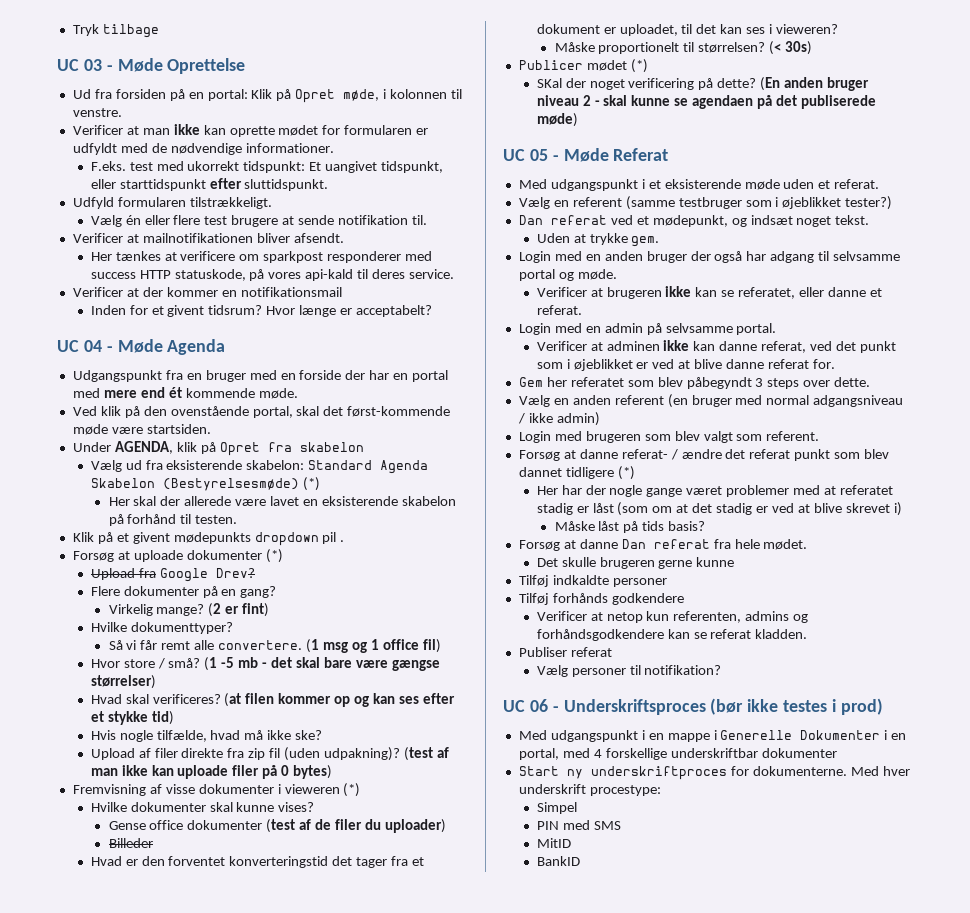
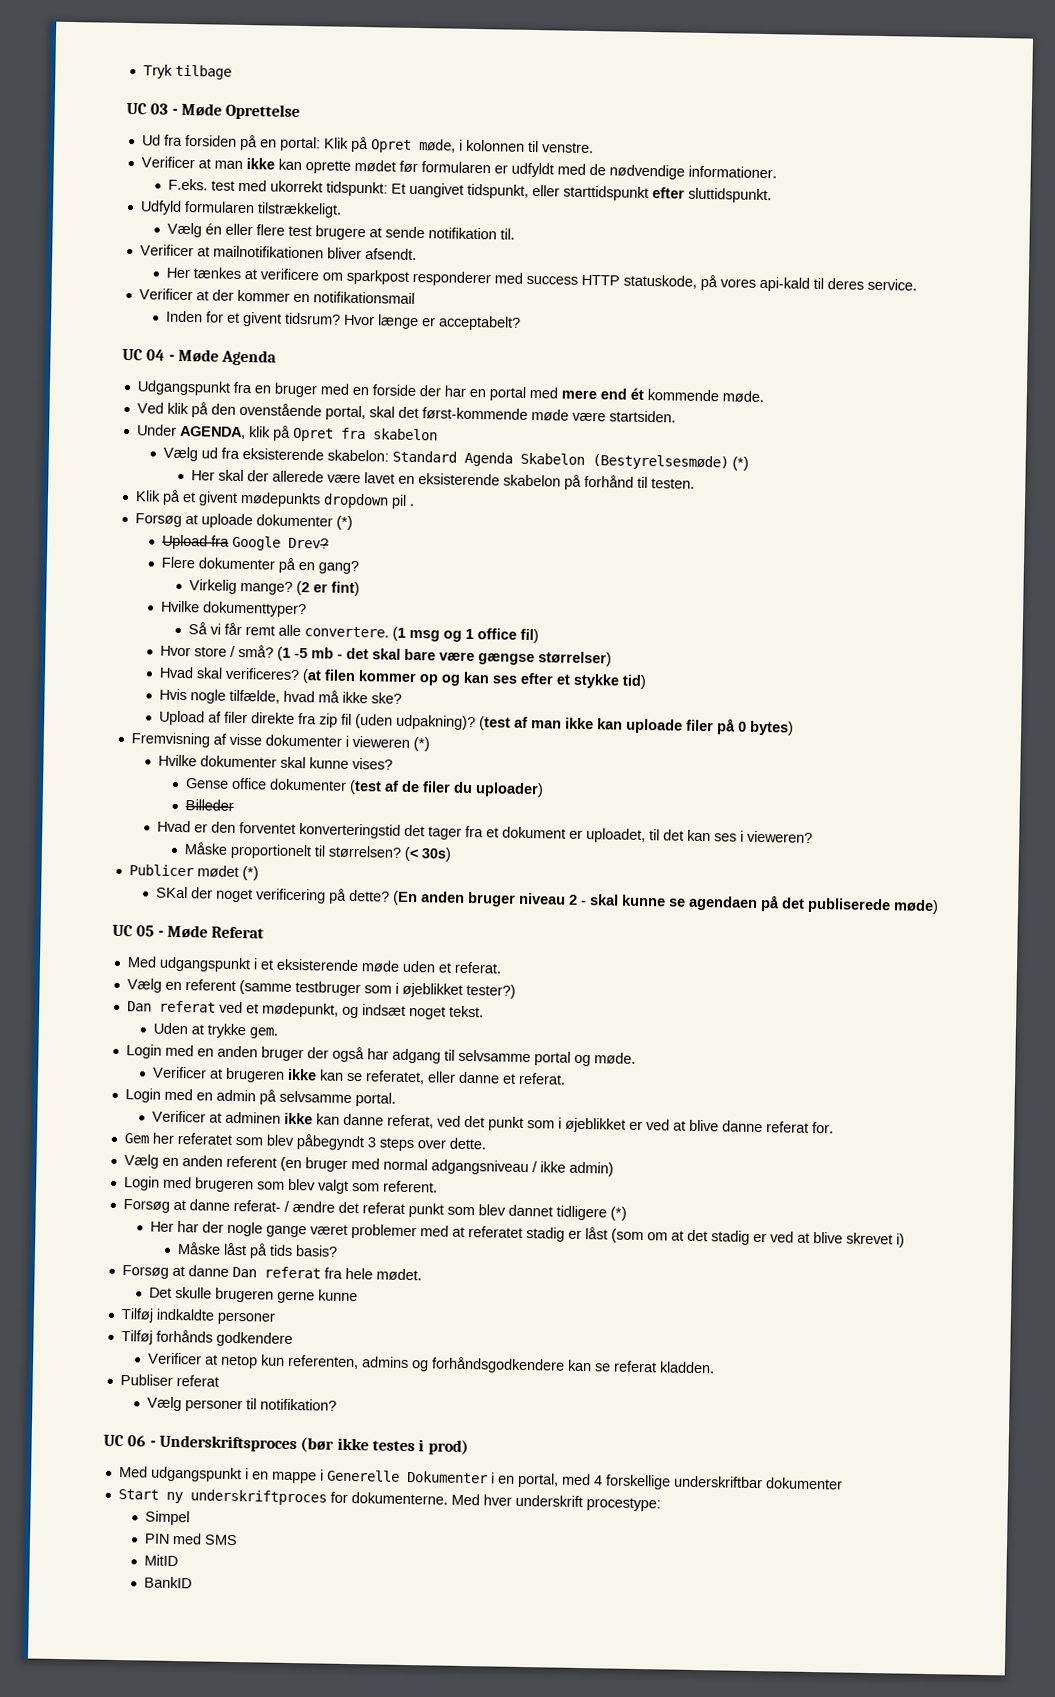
- Verificer at man ikke kan oprette mødet for formularen er udfyldt med de nødvendige informationer.
+ Verificer at man ikke kan oprette mødet før formularen er udfyldt med de nødvendige informationer.

